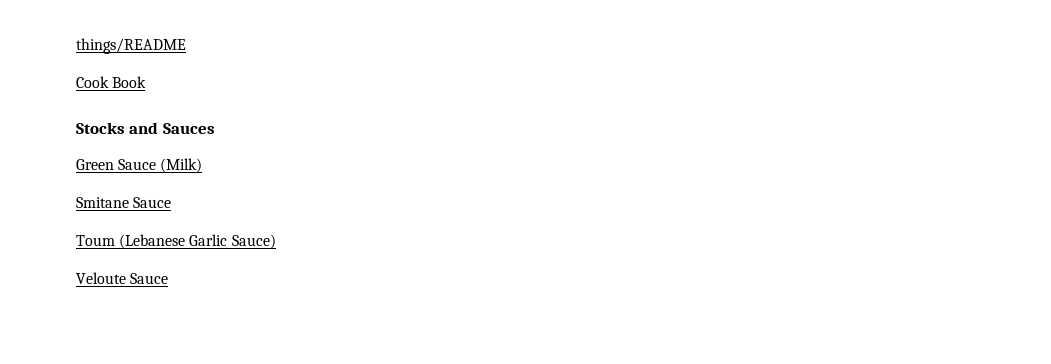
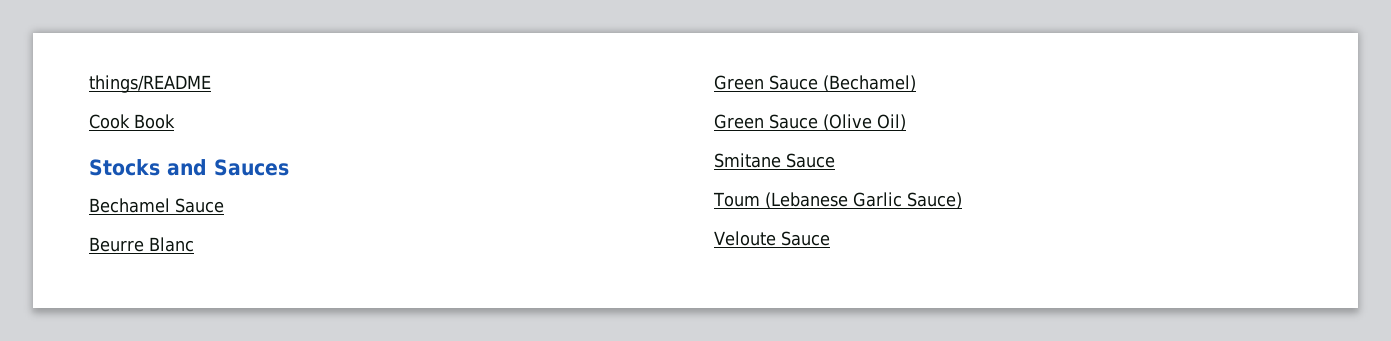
- Green Sauce (Milk)
+ Bechamel Sauce
+ Beurre Blanc
+ Green Sauce (Bechamel)
+ Green Sauce (Olive Oil)

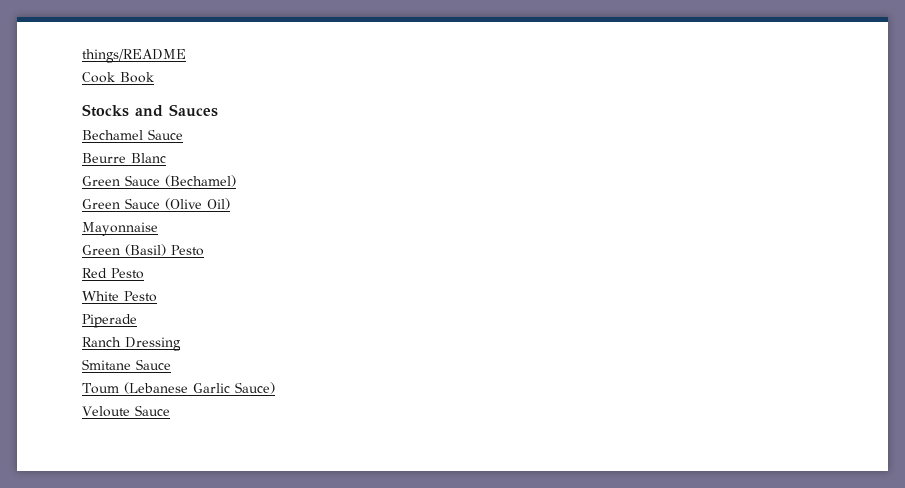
+ Mayonnaise
+ Green (Basil) Pesto
+ Red Pesto
+ White Pesto
+ Piperade
+ Ranch Dressing

